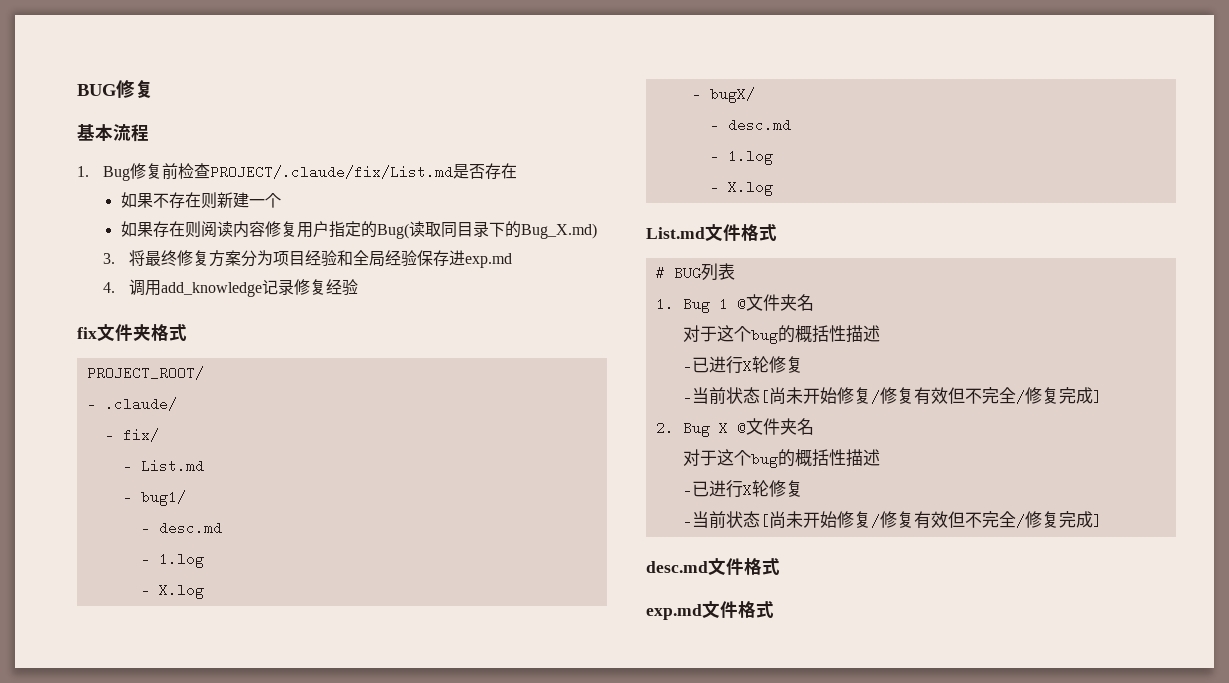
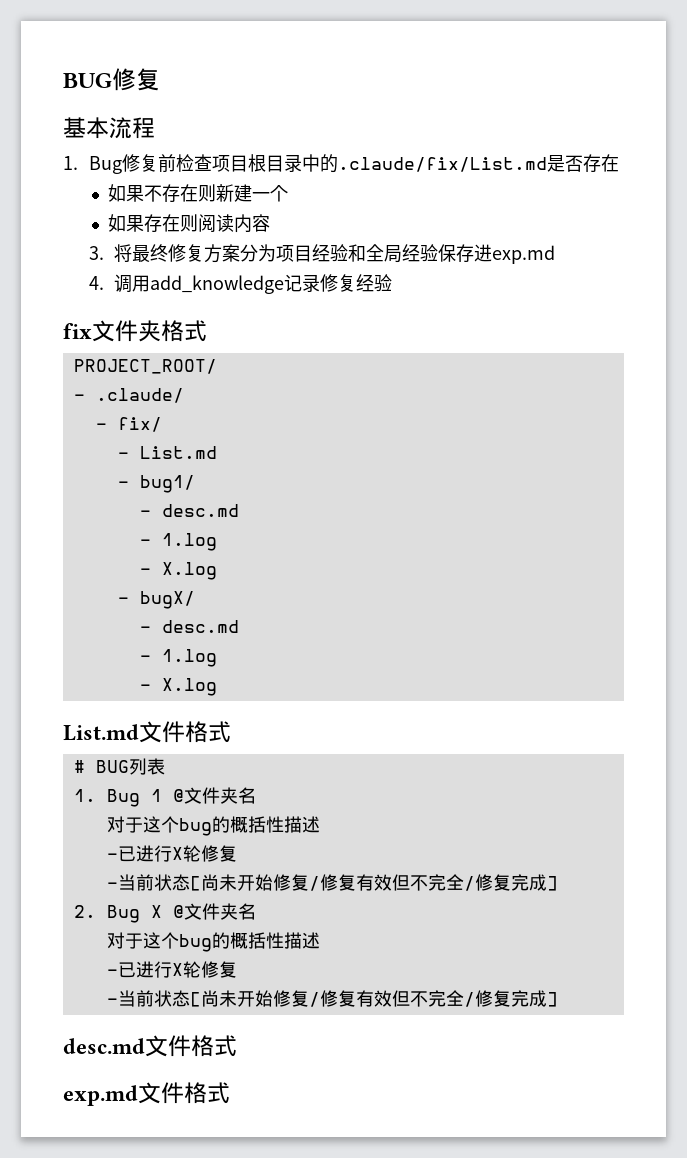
- 1. Bug修复前检查PROJECT/.claude/fix/List.md是否存在
+ 1. Bug修复前检查项目根目录中的.claude/fix/List.md是否存在
- 如果存在则阅读内容修复用户指定的Bug(读取同目录下的Bug_X.md)
+ 如果存在则阅读内容

